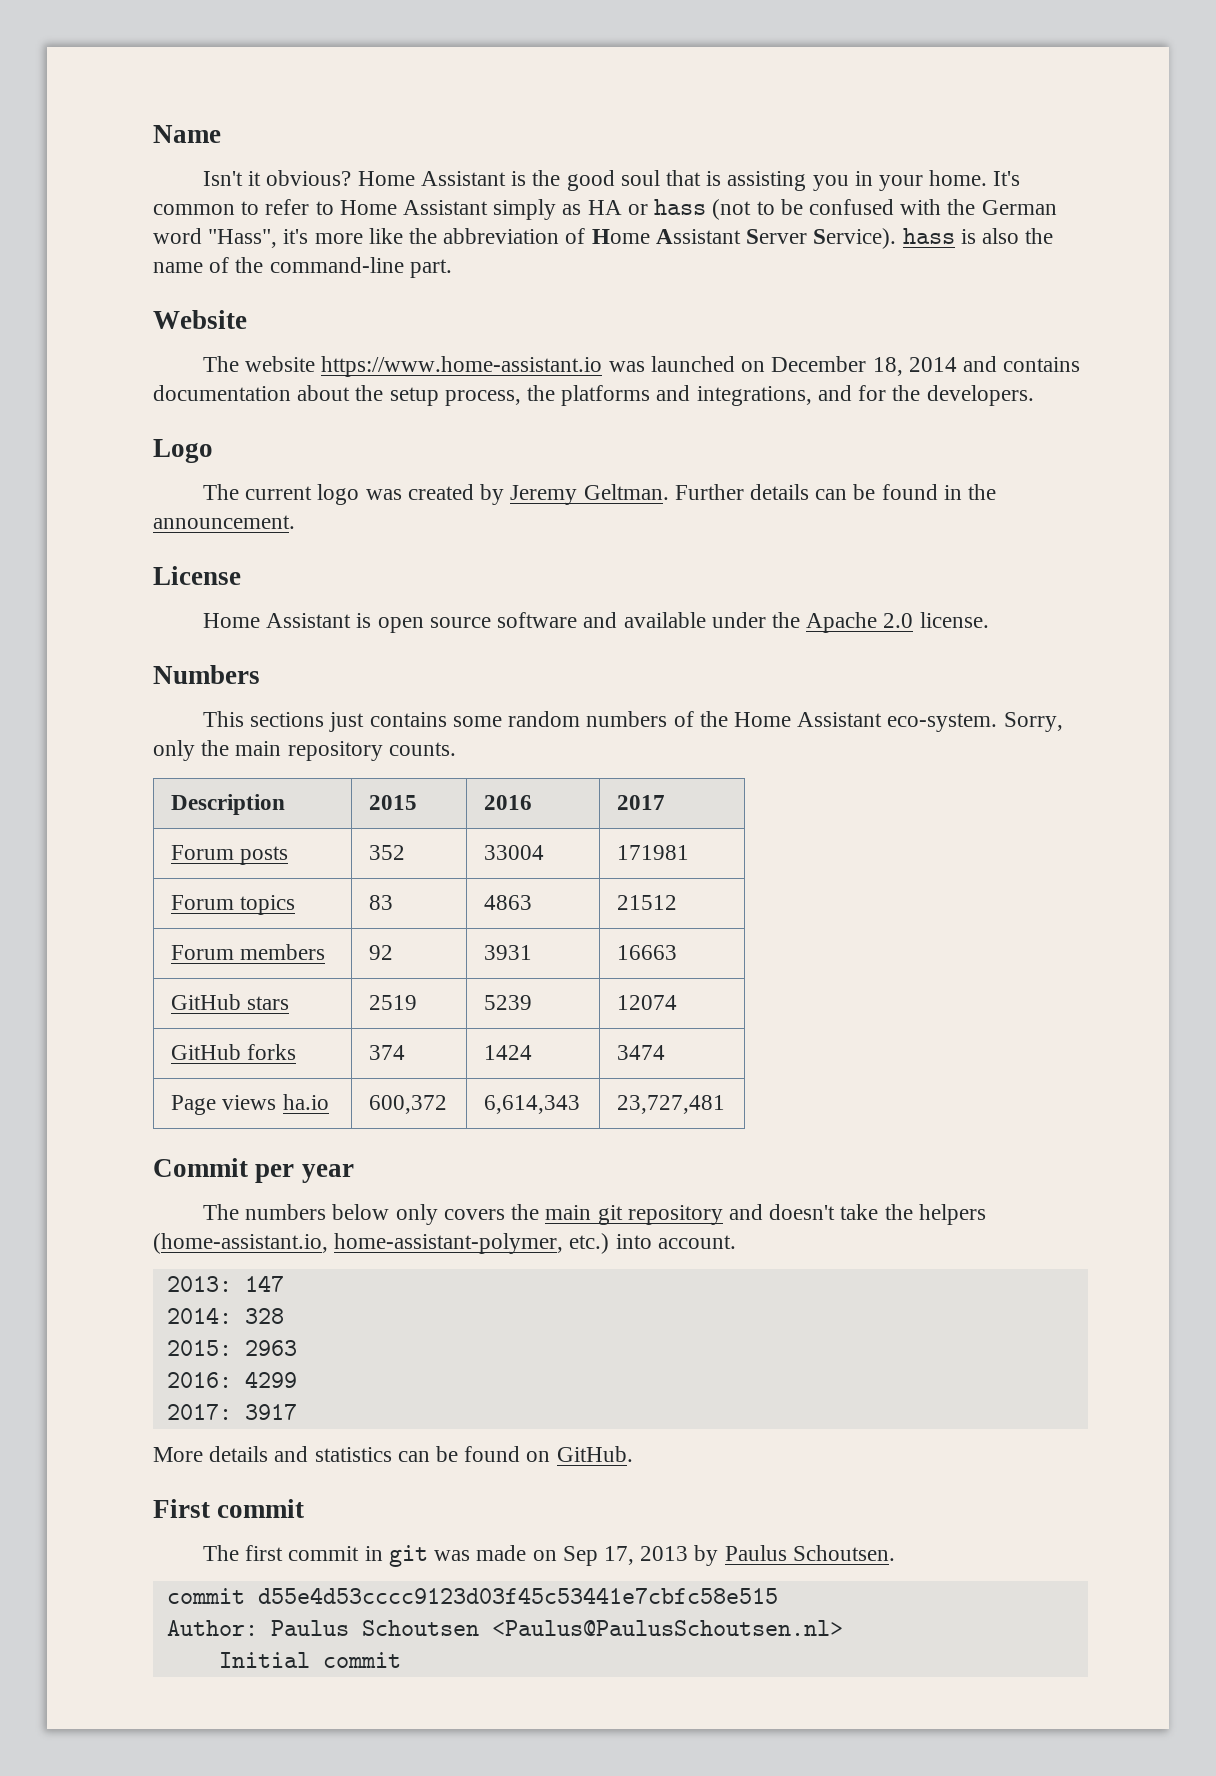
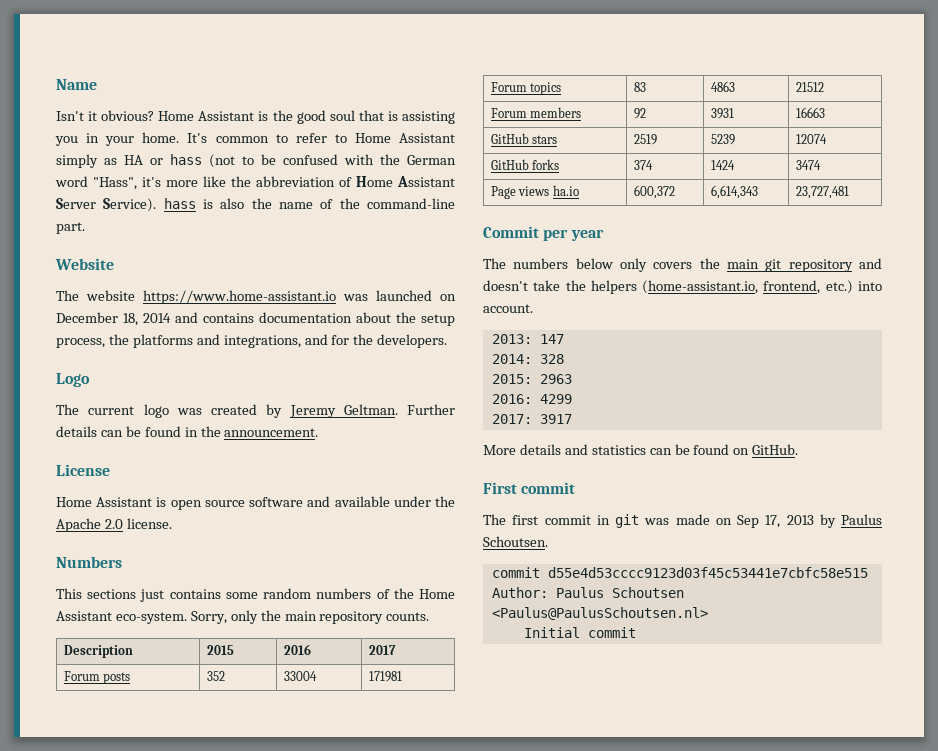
- The numbers below only covers the main git repository and doesn't take the helpers (home-assistant.io, home-assistant-polymer, etc.) into account.
+ The numbers below only covers the main git repository and doesn't take the helpers (home-assistant.io, frontend, etc.) into account.

